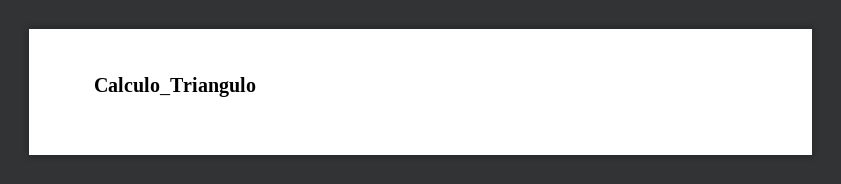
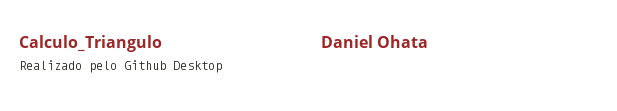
+ Realizado pelo Github Desktop
+ Daniel Ohata

